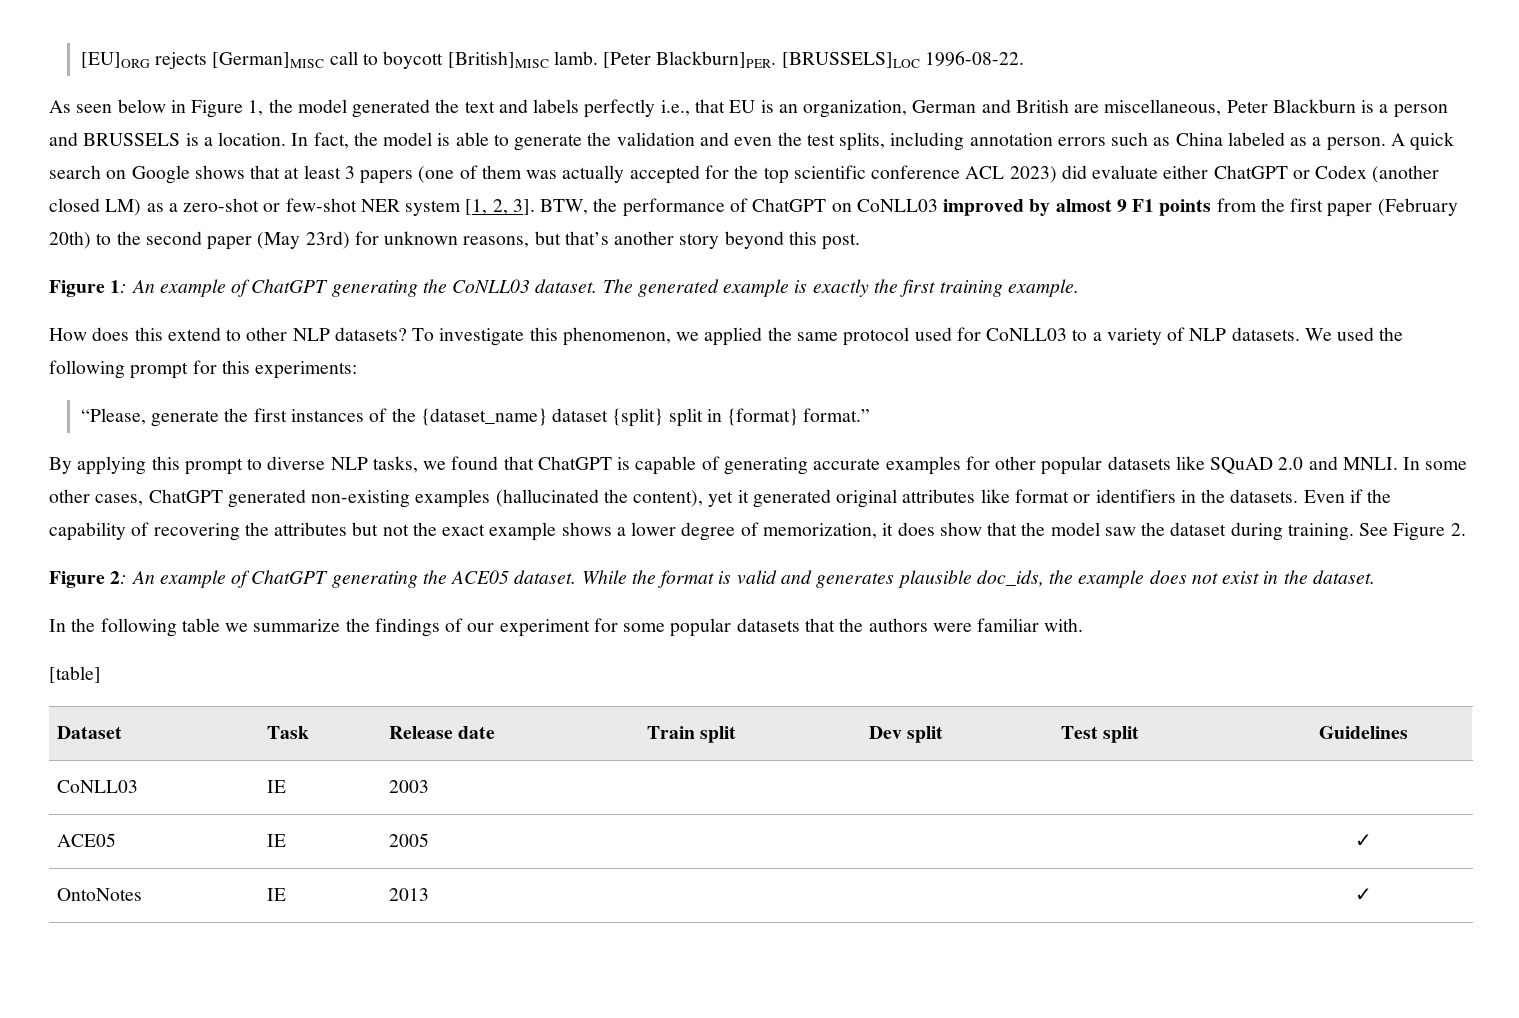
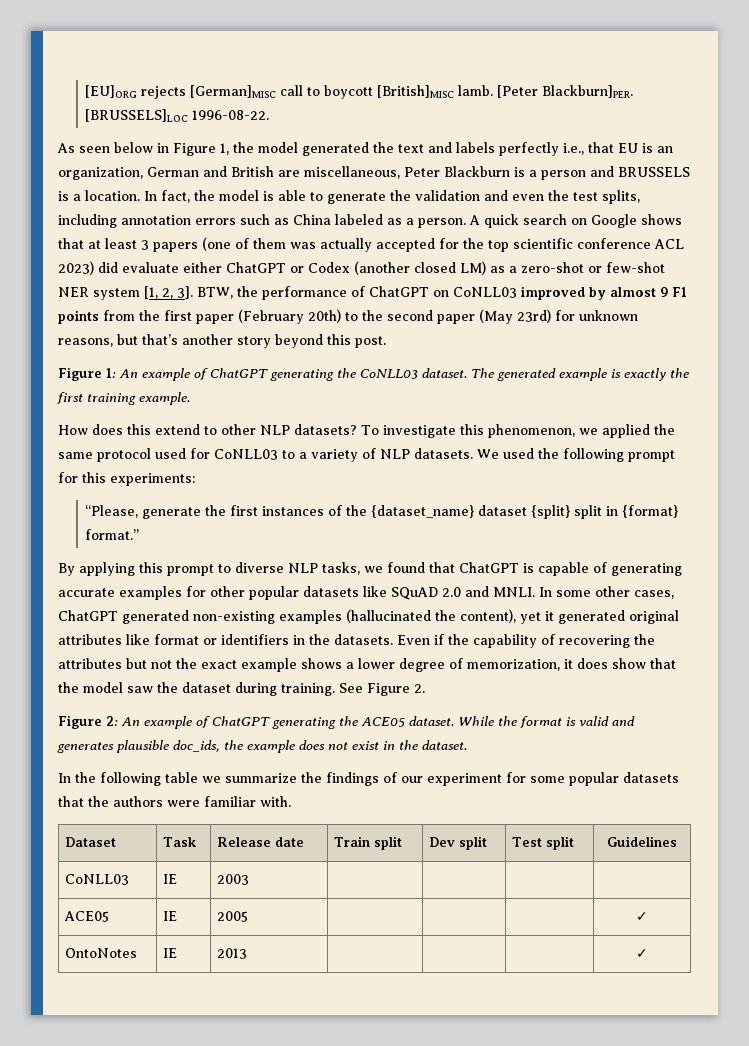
- [table]

